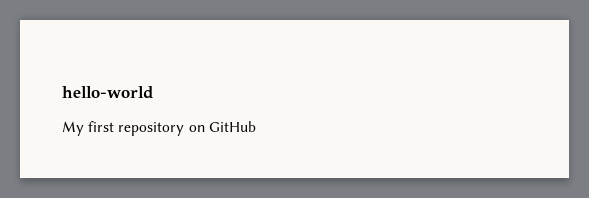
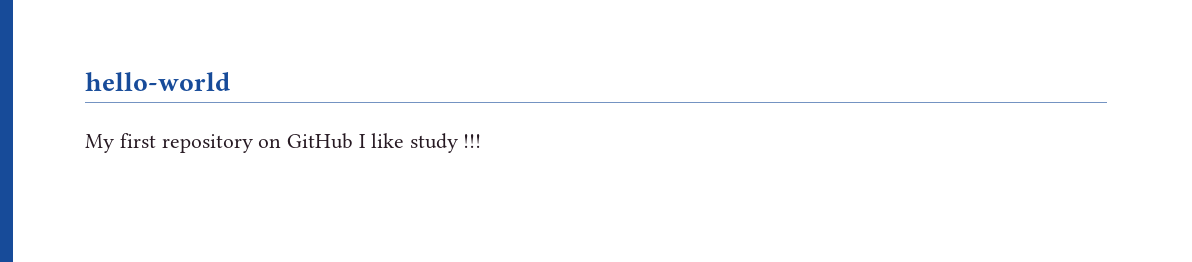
- My first repository on GitHub
+ My first repository on GitHub I like study !!!

